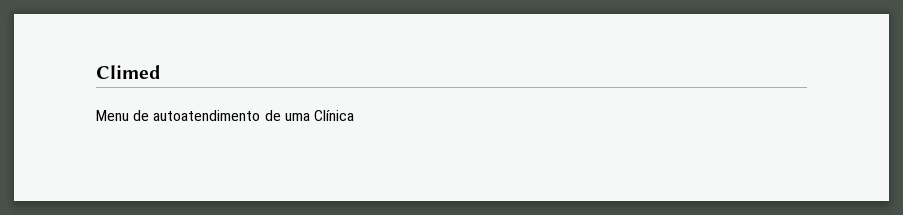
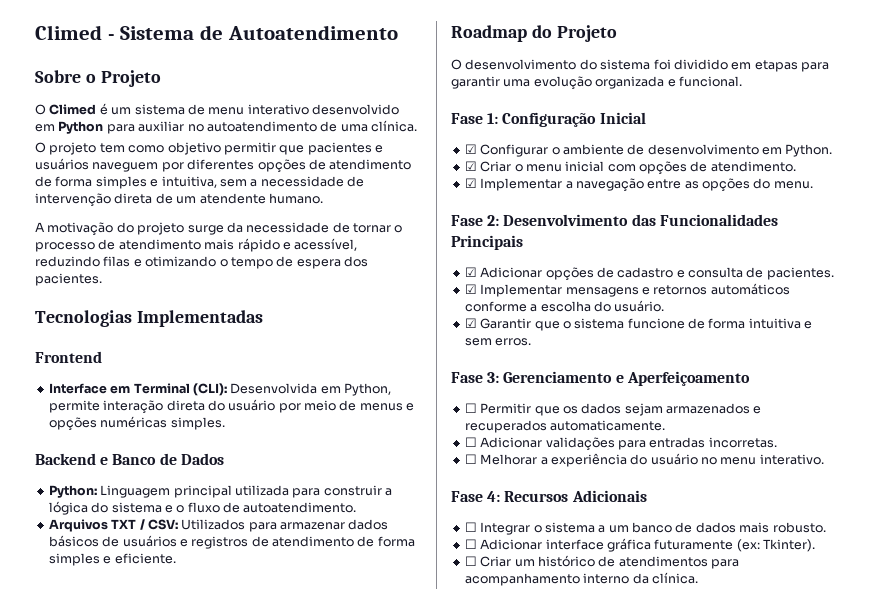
- Climed
- Menu de autoatendimento de uma Clínica
+ Climed - Sistema de Autoatendimento
+ Sobre o Projeto
+ O Climed é um sistema de menu interativo desenvolvido em Python para auxiliar no autoatendimento de uma clínica.
+ O projeto tem como objetivo permitir que pacientes e usuários naveguem por diferentes opções de atendimento de forma simples e intuitiva, sem a necessidade de intervenção direta de um atendente humano.
+ A motivação do projeto surge da necessidade de tornar o processo de atendimento mais rápido e acessível, reduzindo filas e otimizando o tempo de espera dos pacientes.
+ Tecnologias Implementadas
+ Frontend
+ Interface em Terminal (CLI): Desenvolvida em Python, permite interação direta do usuário por meio de menus e opções numéricas simples.
+ Backend e Banco de Dados
+ Python: Linguagem principal utilizada para construir a lógica do sistema e o fluxo de autoatendimento.
+ Arquivos TXT / CSV: Utilizados para armazenar dados básicos de usuários e registros de atendimento de forma simples e eficiente.
+ Roadmap do Projeto
+ O desenvolvimento do sistema foi dividido em etapas para garantir uma evolução organizada e funcional.
+ Fase 1: Configuração Inicial
+ ☑ Configurar o ambiente de desenvolvimento em Python.
+ ☑ Criar o menu inicial com opções de atendimento.
+ ☑ Implementar a navegação entre as opções do menu.
+ Fase 2: Desenvolvimento das Funcionalidades Principais
+ ☑ Adicionar opções de cadastro e consulta de pacientes.
+ ☑ Implementar mensagens e retornos automáticos conforme a escolha do usuário.
+ ☑ Garantir que o sistema funcione de forma intuitiva e sem erros.
+ Fase 3: Gerenciamento e Aperfeiçoamento
+ ☐ Permitir que os dados sejam armazenados e recuperados automaticamente.
+ ☐ Adicionar validações para entradas incorretas.
+ ☐ Melhorar a experiência do usuário no menu interativo.
+ Fase 4: Recursos Adicionais
+ ☐ Integrar o sistema a um banco de dados mais robusto.
+ ☐ Adicionar interface gráfica futuramente (ex: Tkinter).
+ ☐ Criar um histórico de atendimentos para acompanhamento interno da clínica.

